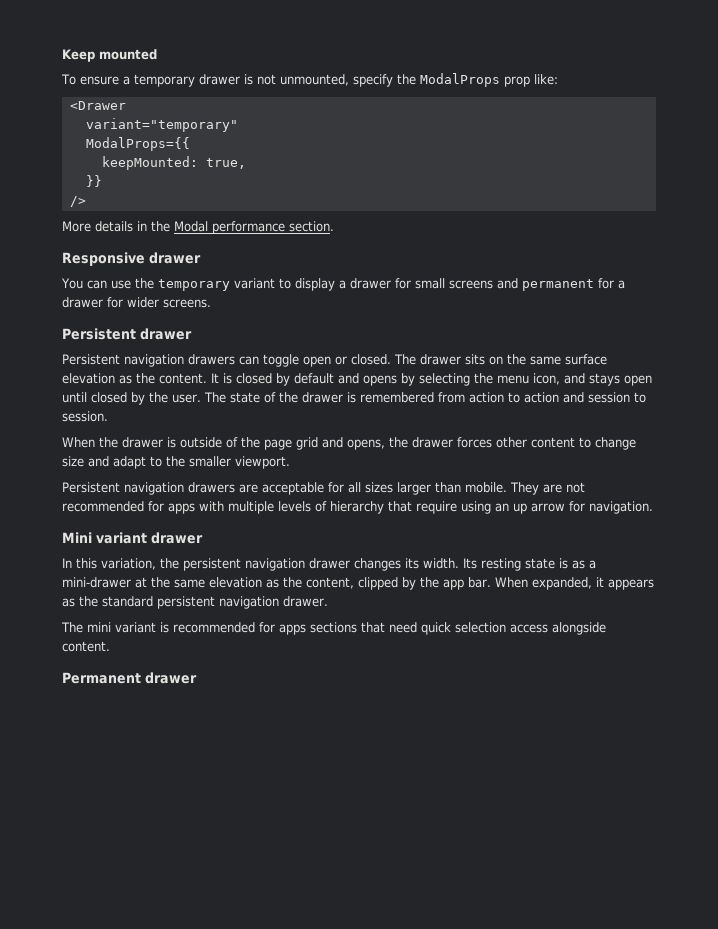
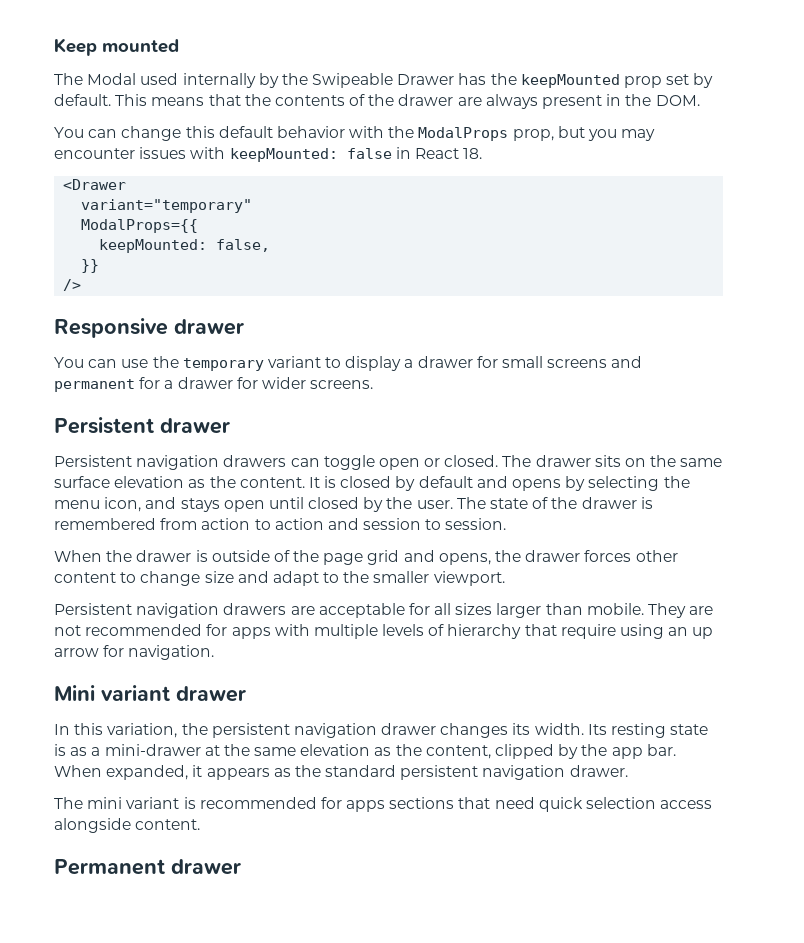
- To ensure a temporary drawer is not unmounted, specify the ModalProps prop like:
+ The Modal used internally by the Swipeable Drawer has the keepMounted prop set by default. This means that the contents of the drawer are always present in the DOM.
+ You can change this default behavior with the ModalProps prop, but you may encounter issues with keepMounted: false in React 18.
- keepMounted: true,
+ keepMounted: false,
- More details in the Modal performance section.

